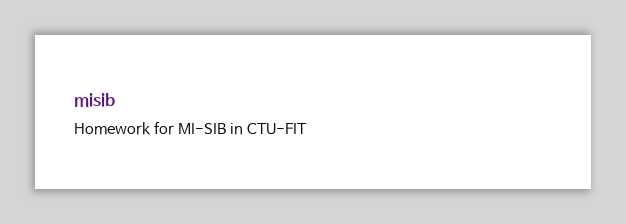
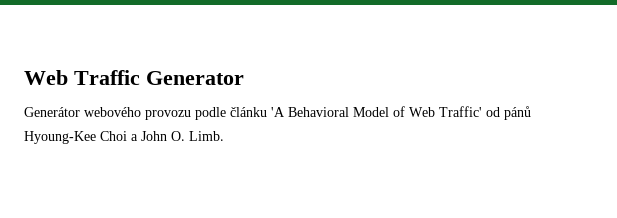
- misib
- Homework for MI-SIB in CTU-FIT
+ Web Traffic Generator
+ Generátor webového provozu podle článku 'A Behavioral Model of Web Traffic' od pánů Hyoung-Kee Choi a John O. Limb.

